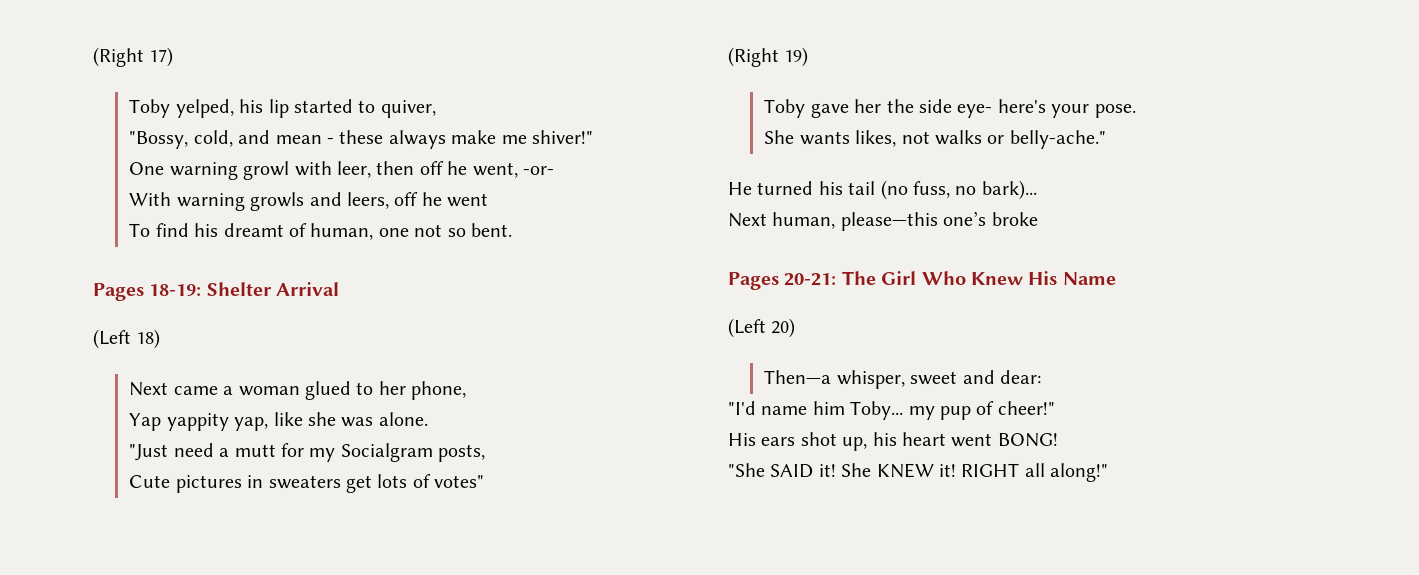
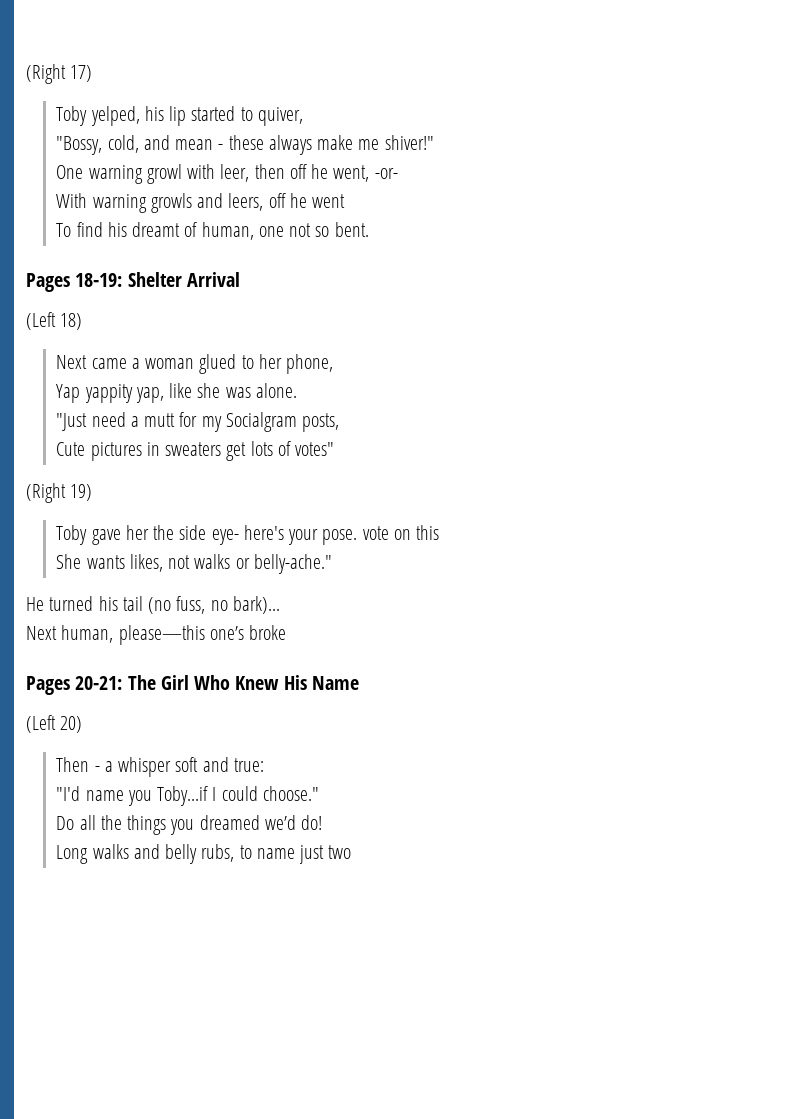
- Toby gave her the side eye- here's your pose.
+ Toby gave her the side eye- here's your pose. vote on this
- Then—a whisper, sweet and dear:
- "I'd name him Toby... my pup of cheer!"
- His ears shot up, his heart went BONG!
- "She SAID it! She KNEW it! RIGHT all along!"
+ Then - a whisper soft and true:
+ "I'd name you Toby...if I could choose."
+ Do all the things you dreamed we’d do!
+ Long walks and belly rubs, to name just two

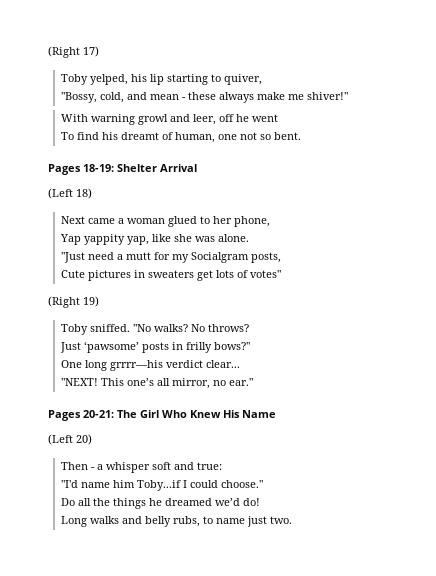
- Toby yelped, his lip started to quiver,
+ Toby yelped, his lip starting to quiver,
- One warning growl with leer, then off he went, -or-
- With warning growls and leers, off he went
+ With warning growl and leer, off he went
- Toby gave her the side eye- here's your pose. vote on this
- She wants likes, not walks or belly-ache."
- He turned his tail (no fuss, no bark)...
- Next human, please—this one’s broke
+ Toby sniffed. "No walks? No throws?
+ Just ‘pawsome’ posts in frilly bows?"
+ One long grrrr—his verdict clear...
+ "NEXT! This one’s all mirror, no ear."
- "I'd name you Toby...if I could choose."
+ "I'd name him Toby...if I could choose."
- Do all the things you dreamed we’d do!
+ Do all the things he dreamed we’d do!
- Long walks and belly rubs, to name just two
+ Long walks and belly rubs, to name just two.

